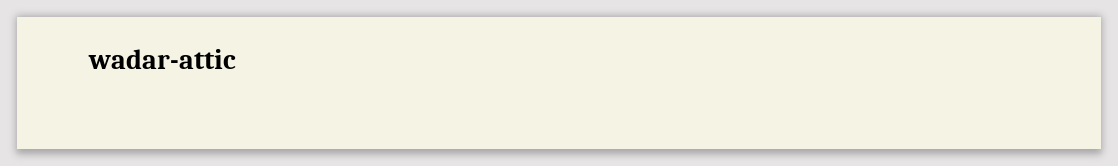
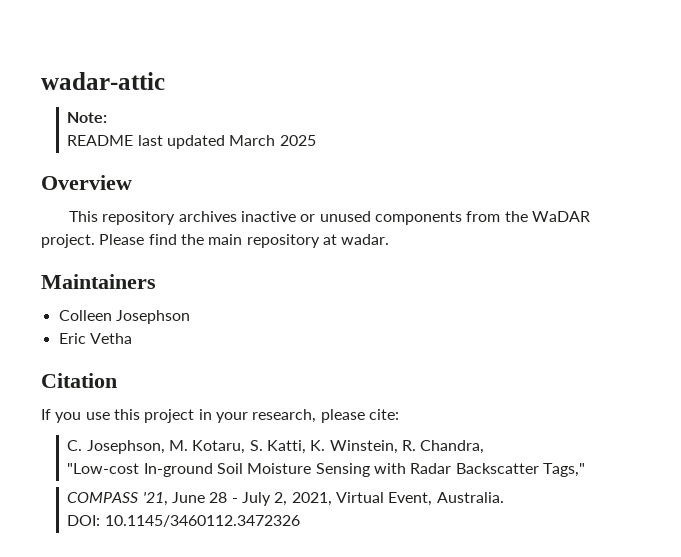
+ Note:
+ README last updated March 2025
+ Overview
+ This repository archives inactive or unused components from the WaDAR project. Please find the main repository at wadar.
+ Maintainers
+ Colleen Josephson
+ Eric Vetha
+ Citation
+ If you use this project in your research, please cite:
+ C. Josephson, M. Kotaru, S. Katti, K. Winstein, R. Chandra,
+ "Low-cost In-ground Soil Moisture Sensing with Radar Backscatter Tags,"
+ COMPASS '21, June 28 - July 2, 2021, Virtual Event, Australia.
+ DOI: 10.1145/3460112.3472326

